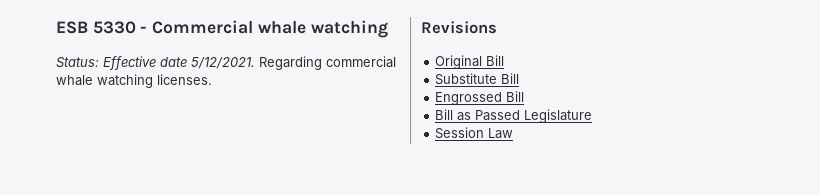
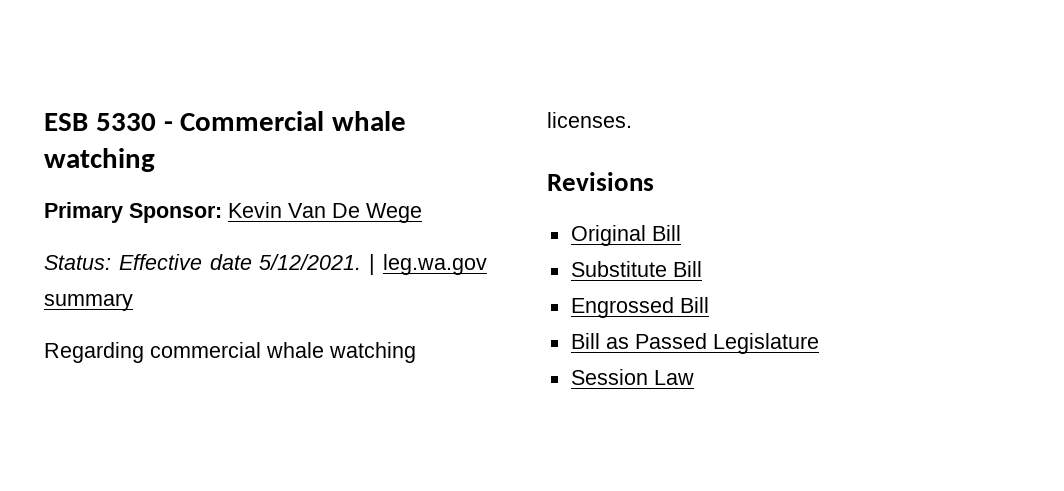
+ Primary Sponsor: Kevin Van De Wege
- Status: Effective date 5/12/2021. Regarding commercial whale watching licenses.
+ Status: Effective date 5/12/2021. | leg.wa.gov summary
+ Regarding commercial whale watching licenses.

